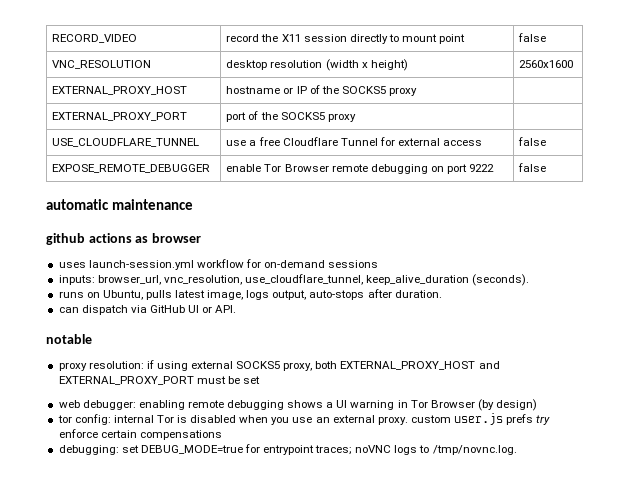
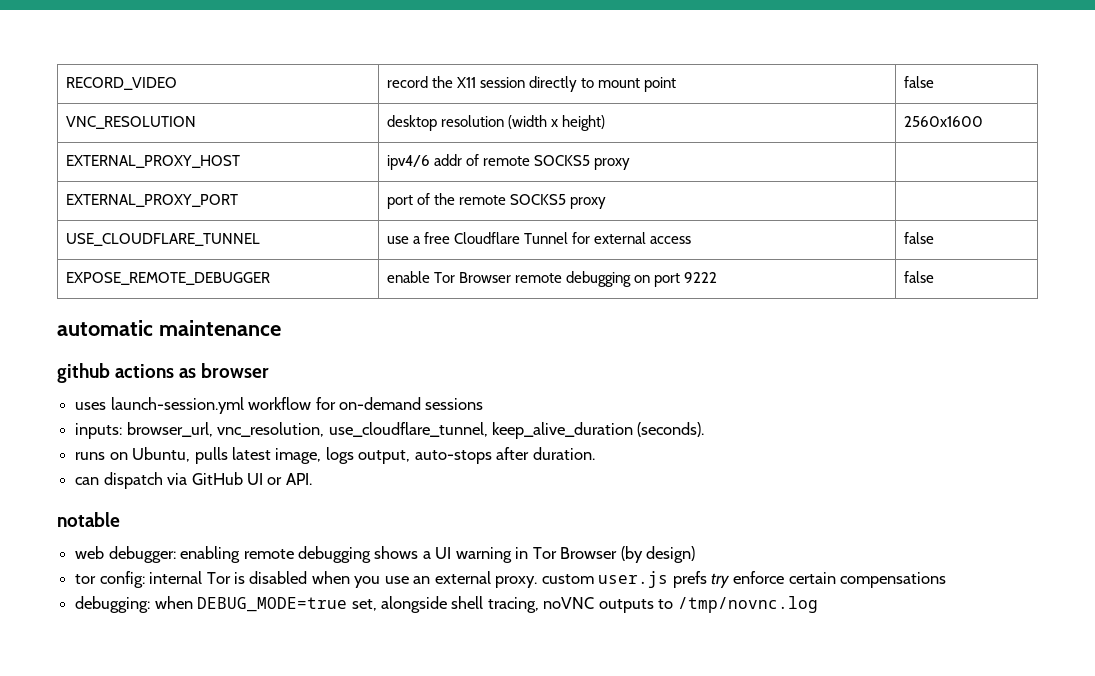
- EXTERNAL_PROXY_HOST | hostname or IP of the SOCKS5 proxy |
+ EXTERNAL_PROXY_HOST | ipv4/6 addr of remote SOCKS5 proxy |
- EXTERNAL_PROXY_PORT | port of the SOCKS5 proxy |
+ EXTERNAL_PROXY_PORT | port of the remote SOCKS5 proxy |
- proxy resolution: if using external SOCKS5 proxy, both EXTERNAL_PROXY_HOST and EXTERNAL_PROXY_PORT must be set
- debugging: set DEBUG_MODE=true for entrypoint traces; noVNC logs to /tmp/novnc.log.
+ debugging: when DEBUG_MODE=true set, alongside shell tracing, noVNC outputs to /tmp/novnc.log

